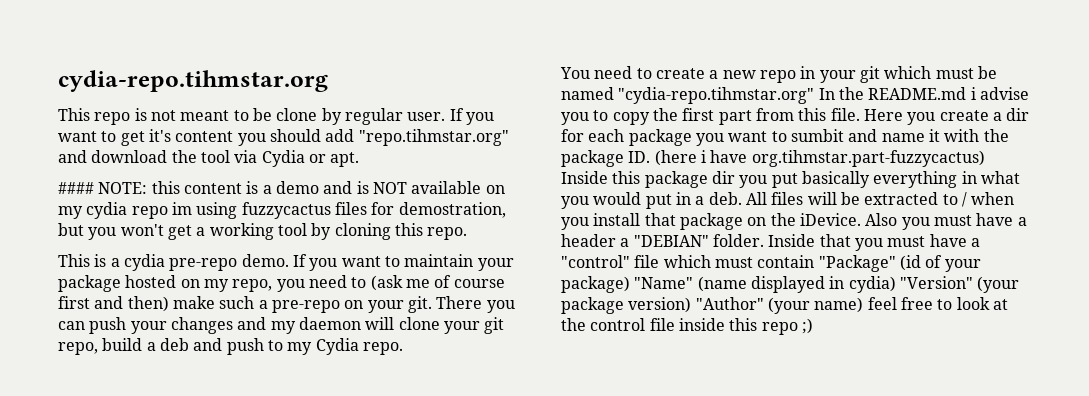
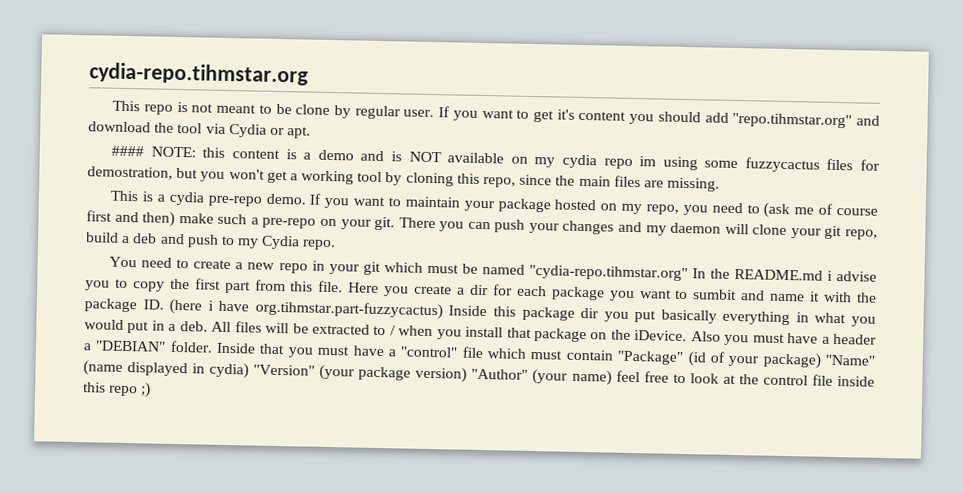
- #### NOTE: this content is a demo and is NOT available on my cydia repo im using fuzzycactus files for demostration, but you won't get a working tool by cloning this repo.
+ #### NOTE: this content is a demo and is NOT available on my cydia repo im using some fuzzycactus files for demostration, but you won't get a working tool by cloning this repo, since the main files are missing.

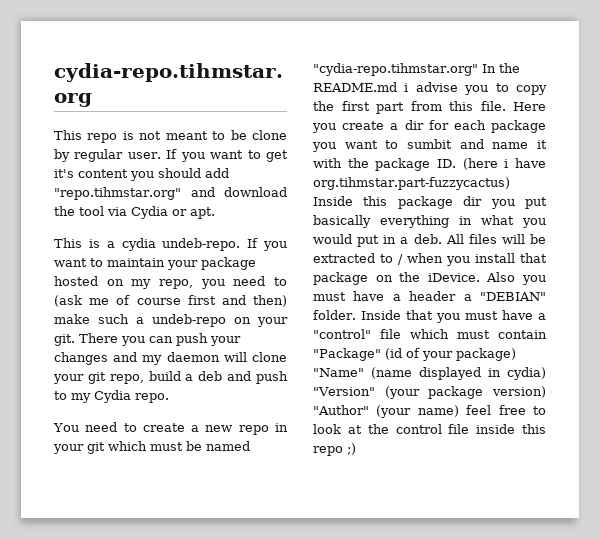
- #### NOTE: this content is a demo and is NOT available on my cydia repo im using some fuzzycactus files for demostration, but you won't get a working tool by cloning this repo, since the main files are missing.
- This is a cydia pre-repo demo.
+ This is a cydia undeb-repo.
- If you want to maintain your package hosted on my repo, you need to (ask me of course first and then) make such a pre-repo on your git.
+ If you want to maintain your package hosted on my repo, you need to (ask me of course first and then) make such a undeb-repo on your git.

